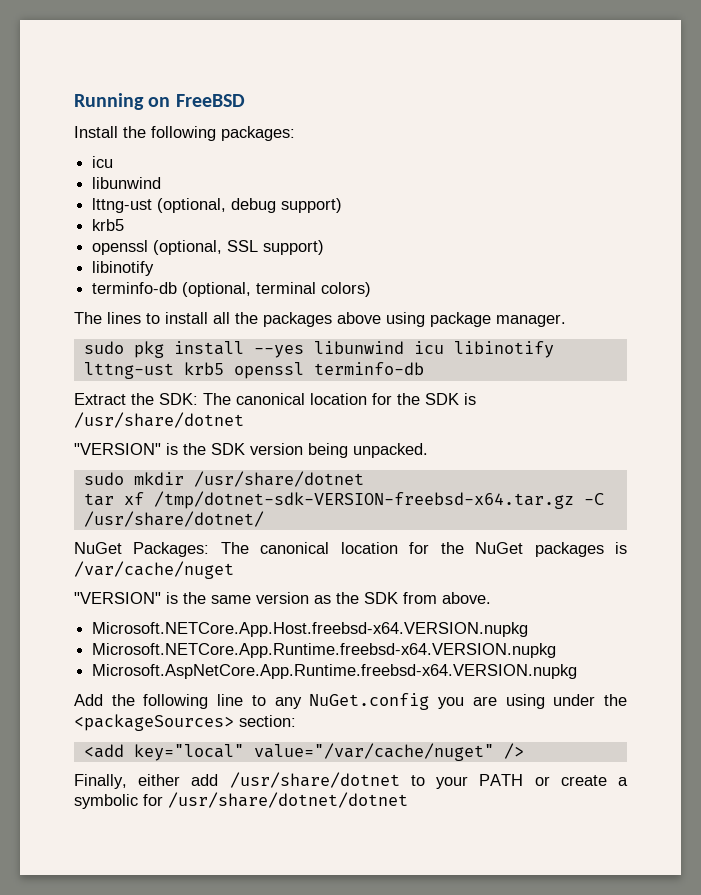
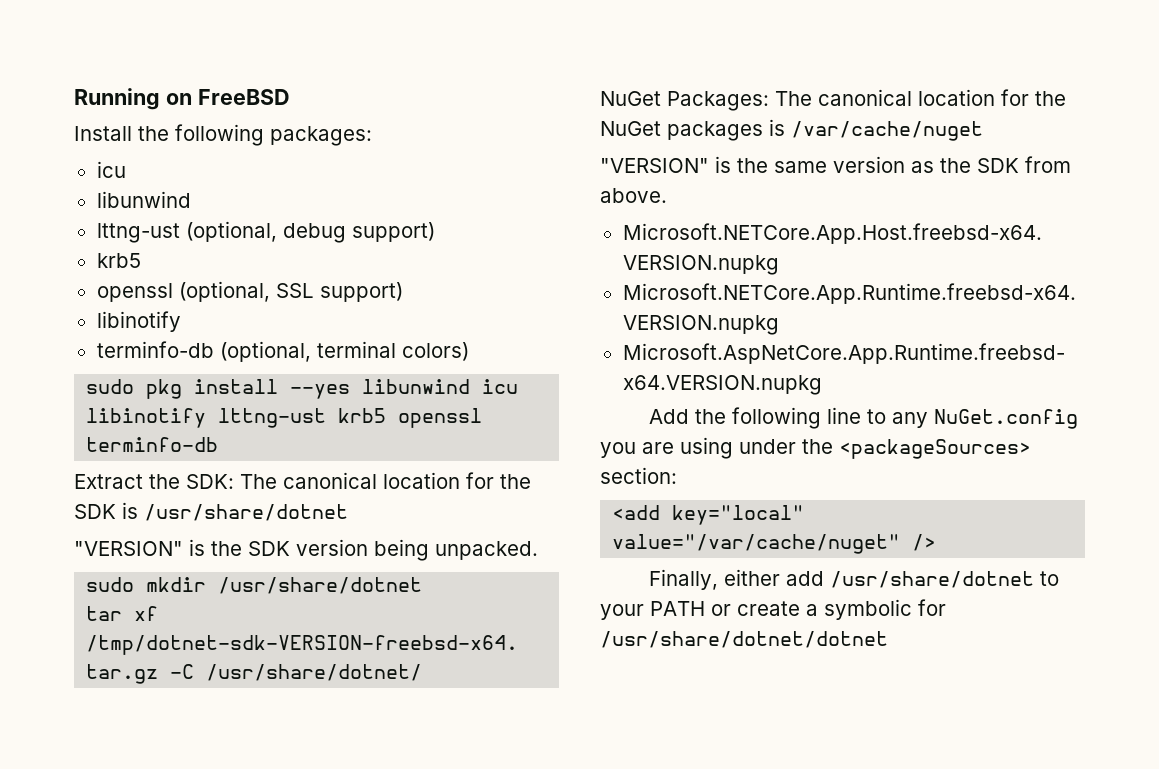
- The lines to install all the packages above using package manager.

